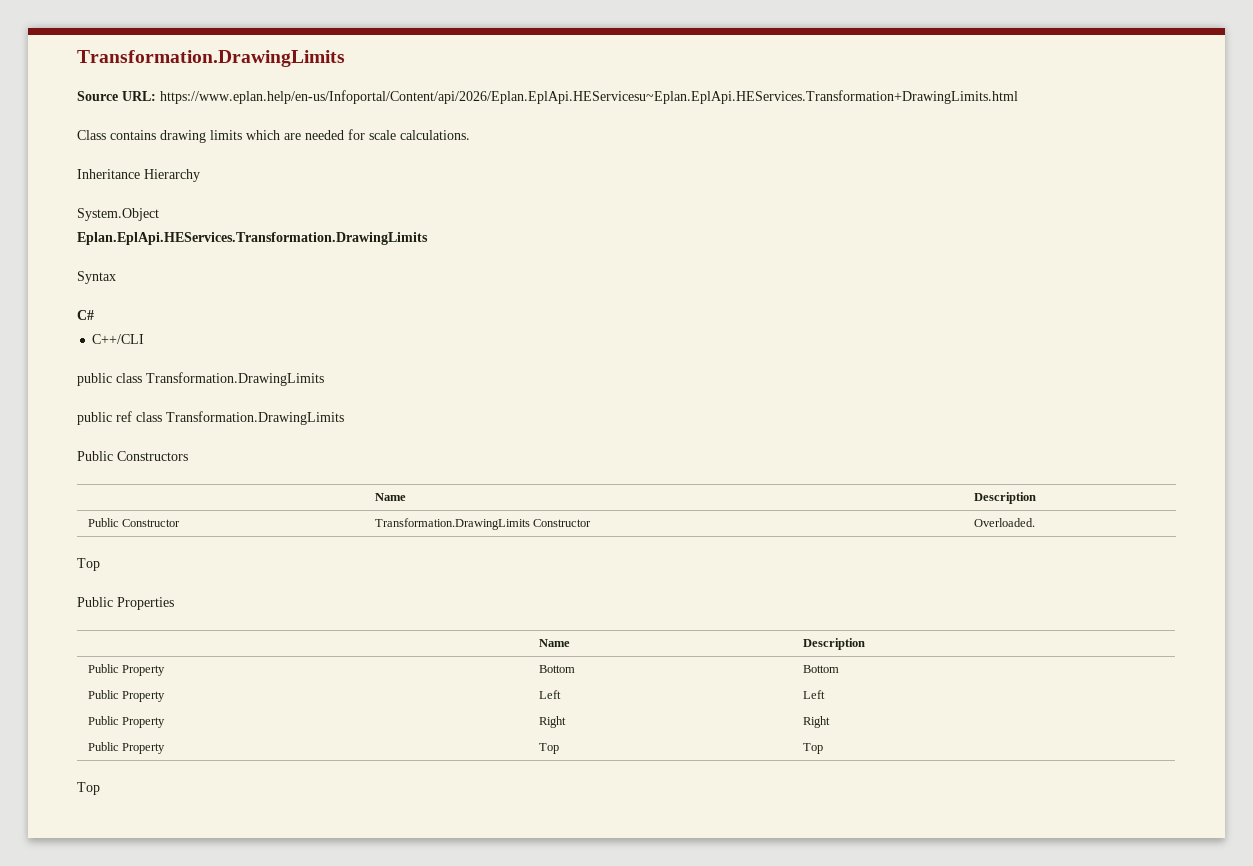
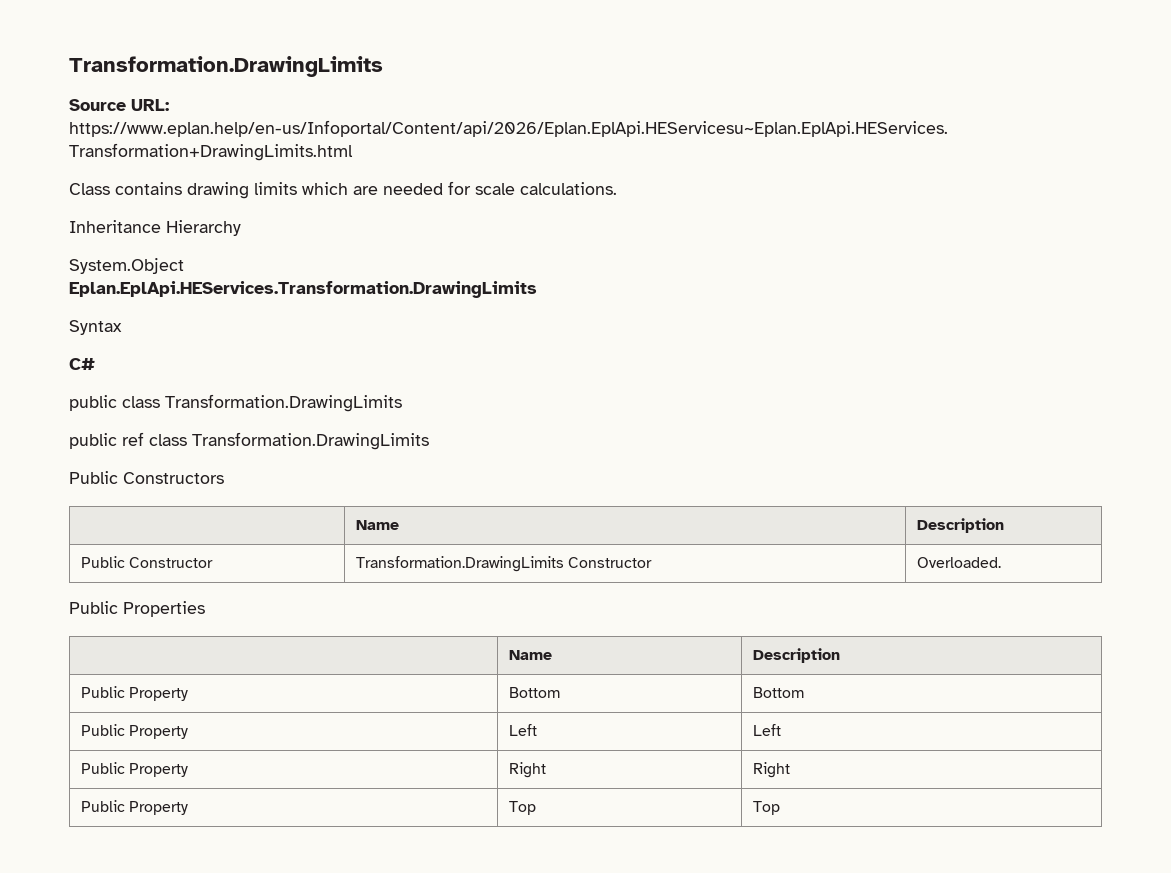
- C++/CLI
  Public Constructor | Transformation.DrawingLimits Constructor | Overloaded.
- Top
  Public Property | Top | Top
- Top

